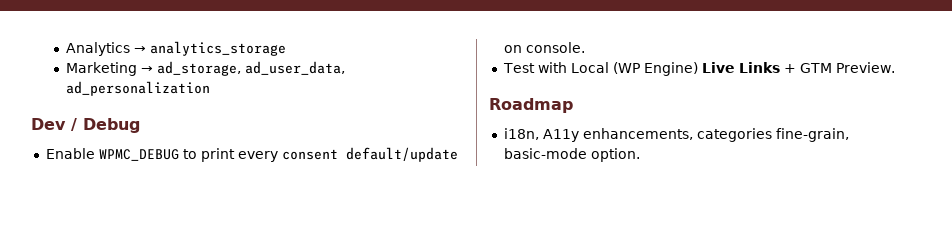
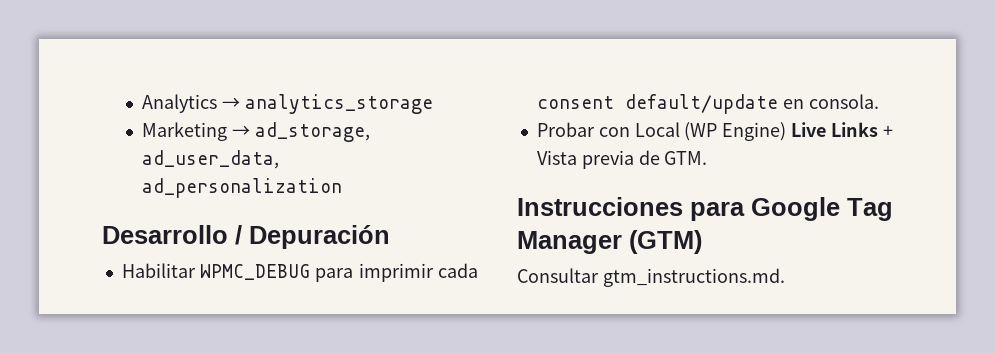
- Dev / Debug
- Enable WPMC_DEBUG to print every consent default/update on console.
- Test with Local (WP Engine) Live Links + GTM Preview.
- Roadmap
- i18n, A11y enhancements, categories fine-grain, basic-mode option.
+ Desarrollo / Depuración
+ Habilitar WPMC_DEBUG para imprimir cada consent default/update en consola.
+ Probar con Local (WP Engine) Live Links + Vista previa de GTM.
+ Instrucciones para Google Tag Manager (GTM)
+ Consultar gtm_instructions.md.

